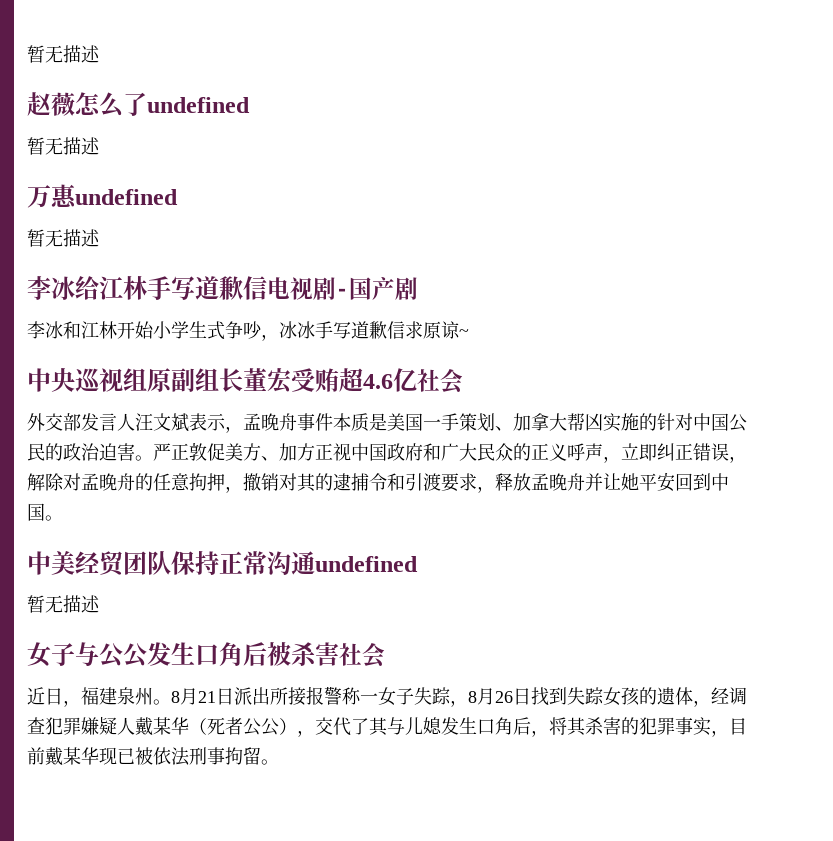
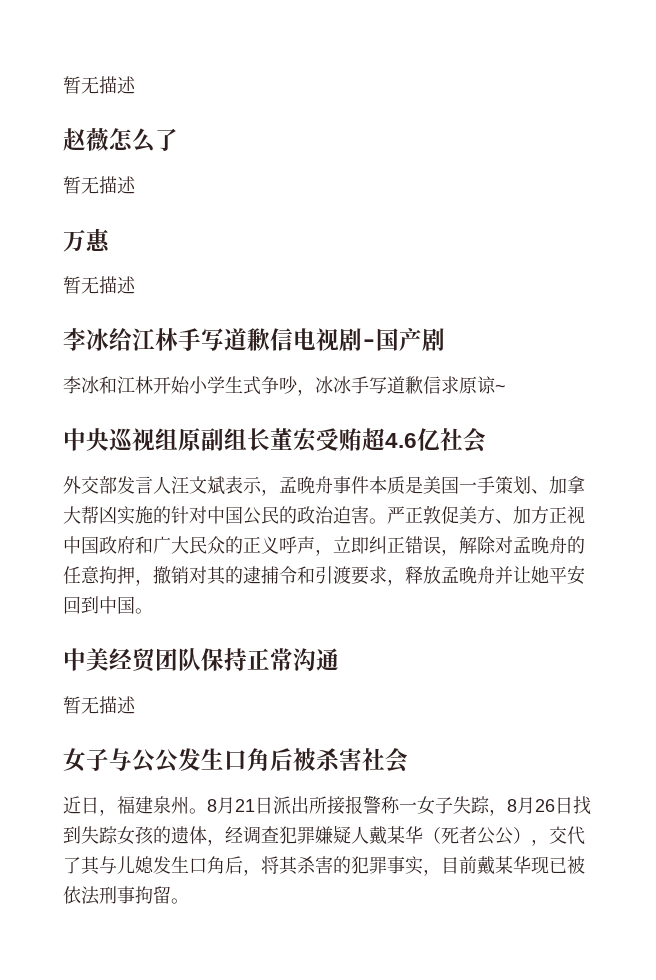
- 赵薇怎么了undefined
+ 赵薇怎么了
- 万惠undefined
+ 万惠
- 中美经贸团队保持正常沟通undefined
+ 中美经贸团队保持正常沟通

